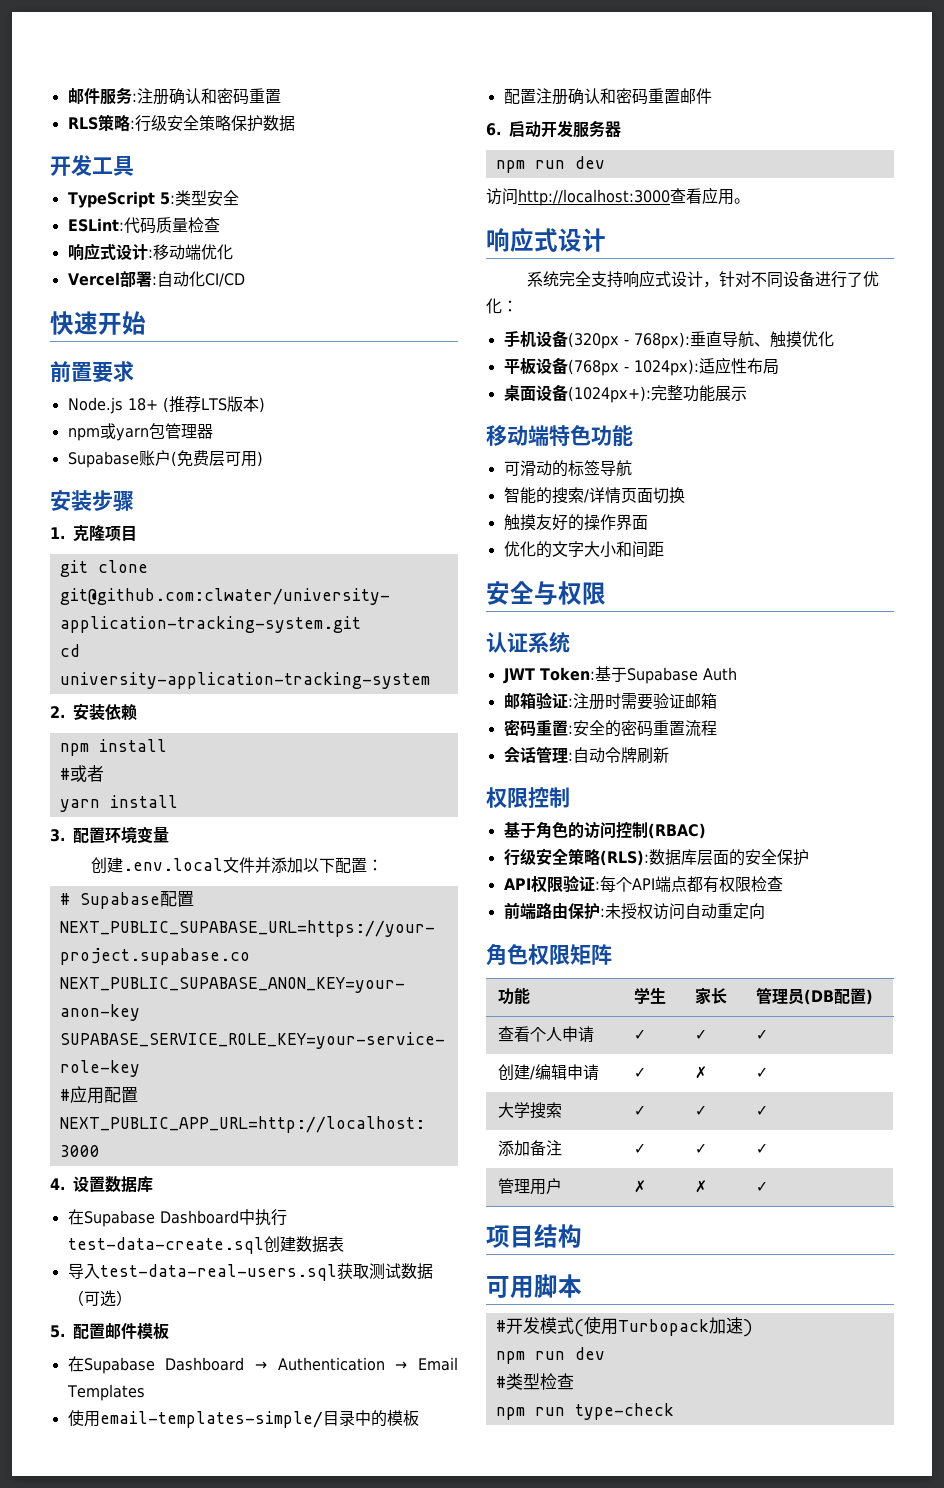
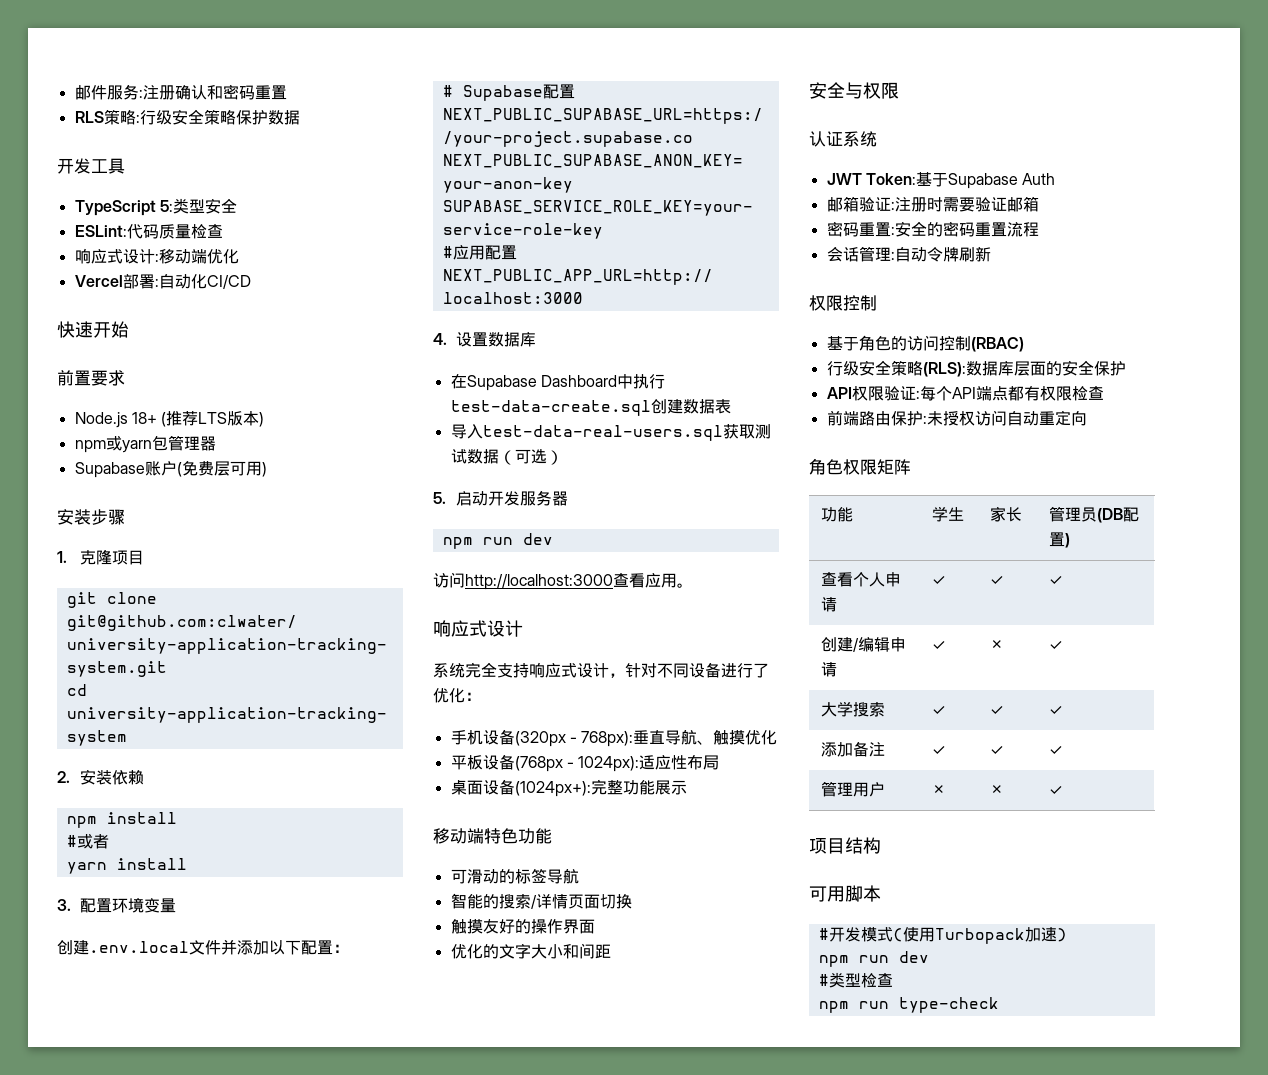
- 5.配置邮件模板
- 在Supabase Dashboard → Authentication → Email Templates
- 使用email-templates-simple/目录中的模板
- 配置注册确认和密码重置邮件
- 6.启动开发服务器
+ 5.启动开发服务器

